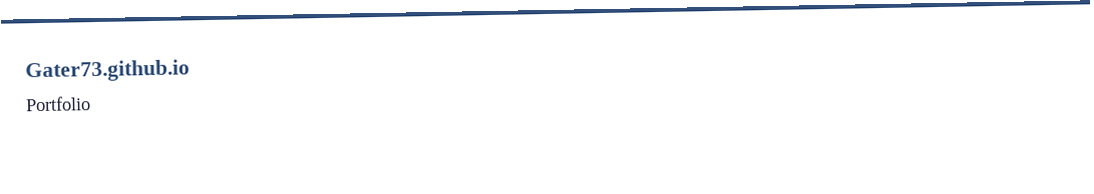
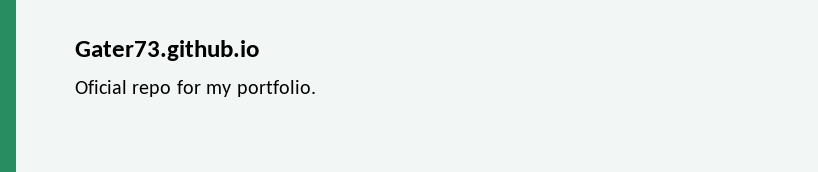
- Portfolio
+ Oficial repo for my portfolio.

